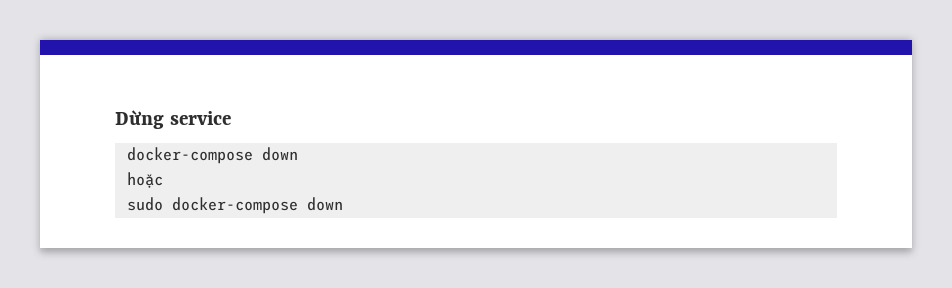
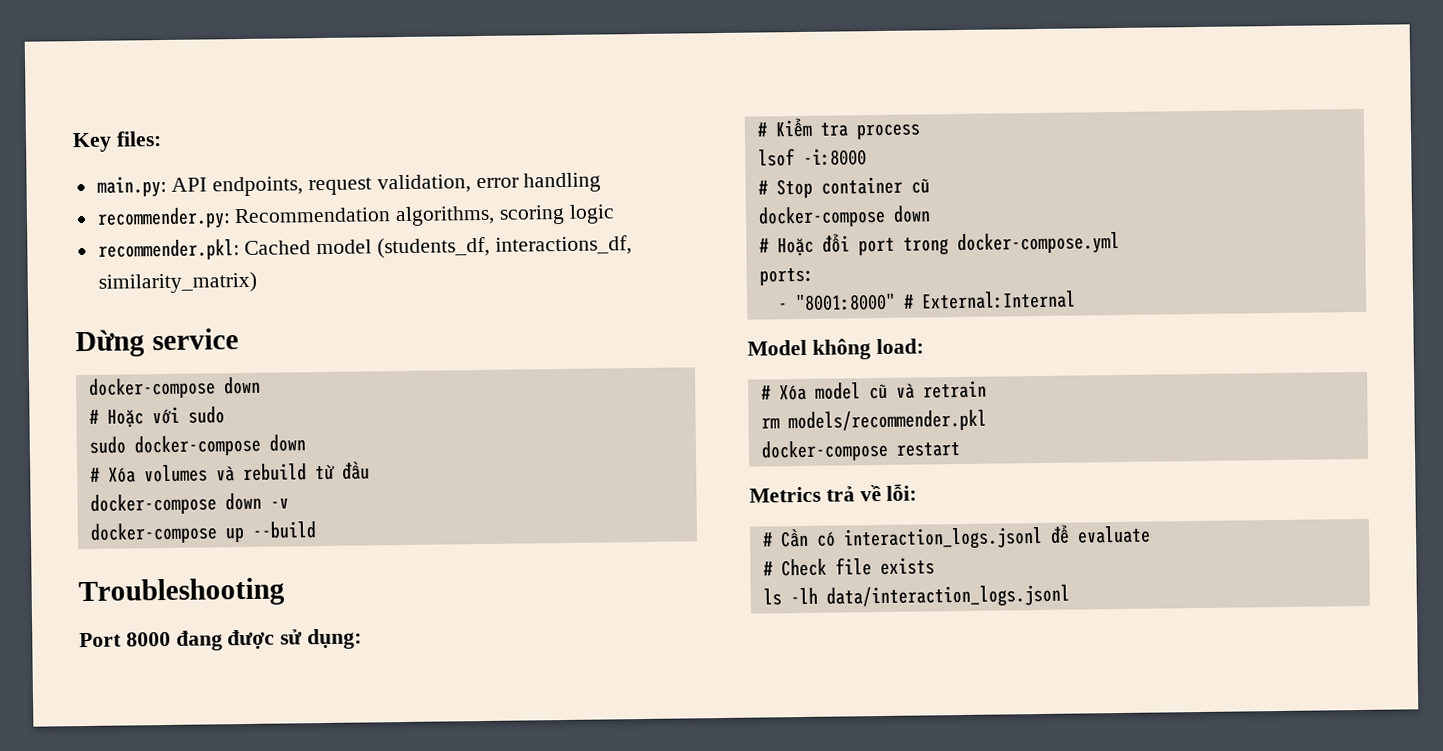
+ Key files:
+ main.py: API endpoints, request validation, error handling
+ recommender.py: Recommendation algorithms, scoring logic
+ recommender.pkl: Cached model (students_df, interactions_df, similarity_matrix)
- hoặc
+ # Hoặc với sudo
+ # Xóa volumes và rebuild từ đầu
+ docker-compose down -v
+ docker-compose up --build
+ Troubleshooting
+ Port 8000 đang được sử dụng:
+ # Kiểm tra process
+ lsof -i:8000
+ # Stop container cũ
+ docker-compose down
+ # Hoặc đổi port trong docker-compose.yml
+ ports:
+ - "8001:8000" # External:Internal
+ Model không load:
+ # Xóa model cũ và retrain
+ rm models/recommender.pkl
+ docker-compose restart
+ Metrics trả về lỗi:
+ # Cần có interaction_logs.jsonl để evaluate
+ # Check file exists
+ ls -lh data/interaction_logs.jsonl

